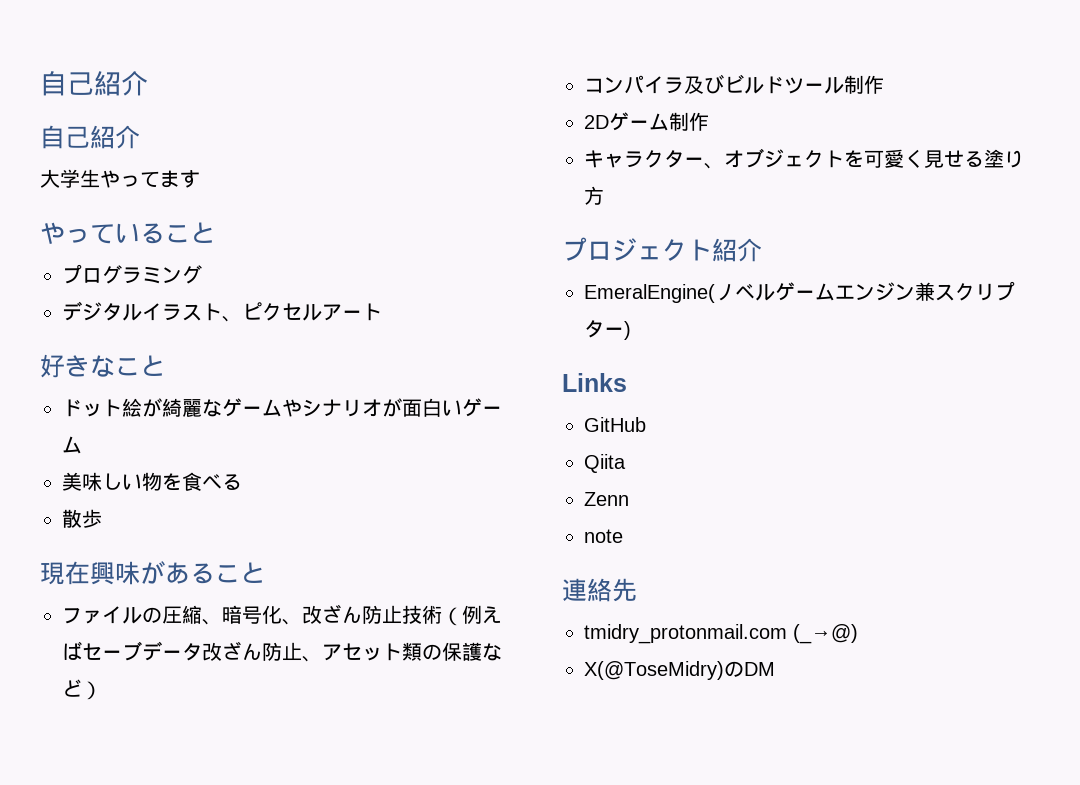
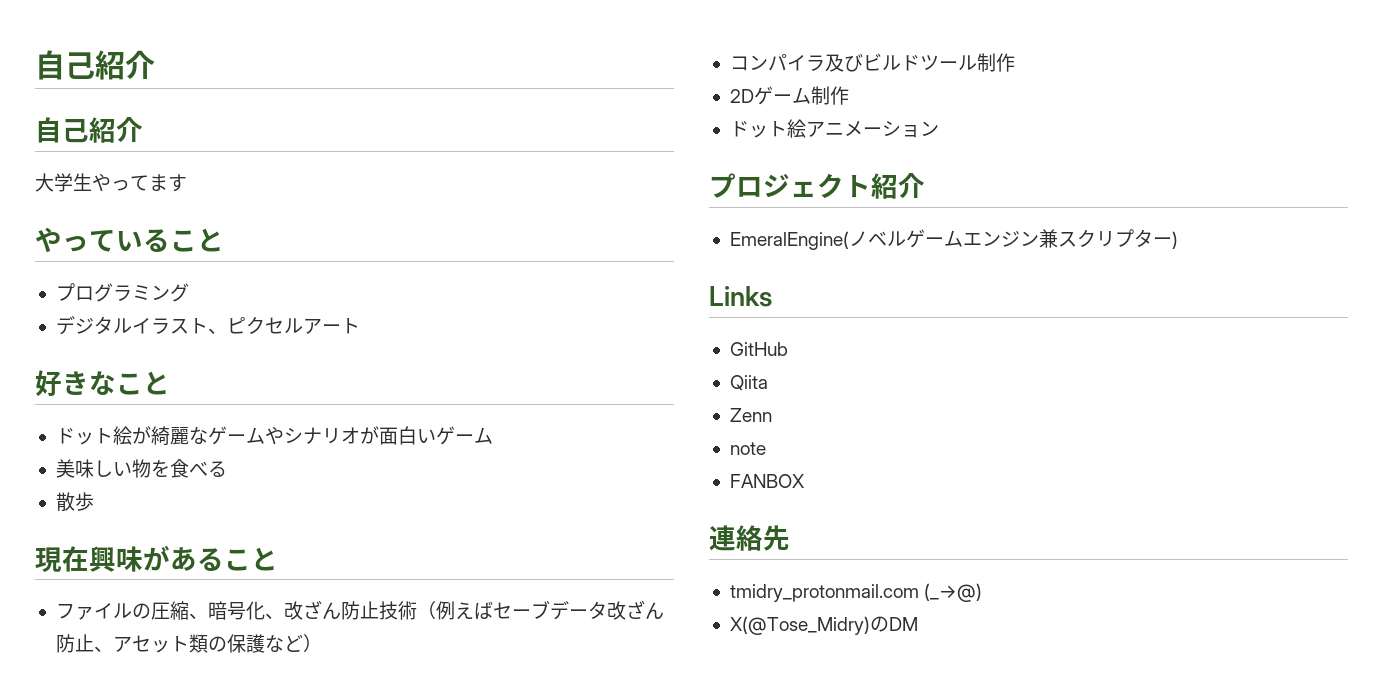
- キャラクター、オブジェクトを可愛く見せる塗り方
+ ドット絵アニメーション
+ FANBOX
- X(@ToseMidry)のDM
+ X(@Tose_Midry)のDM

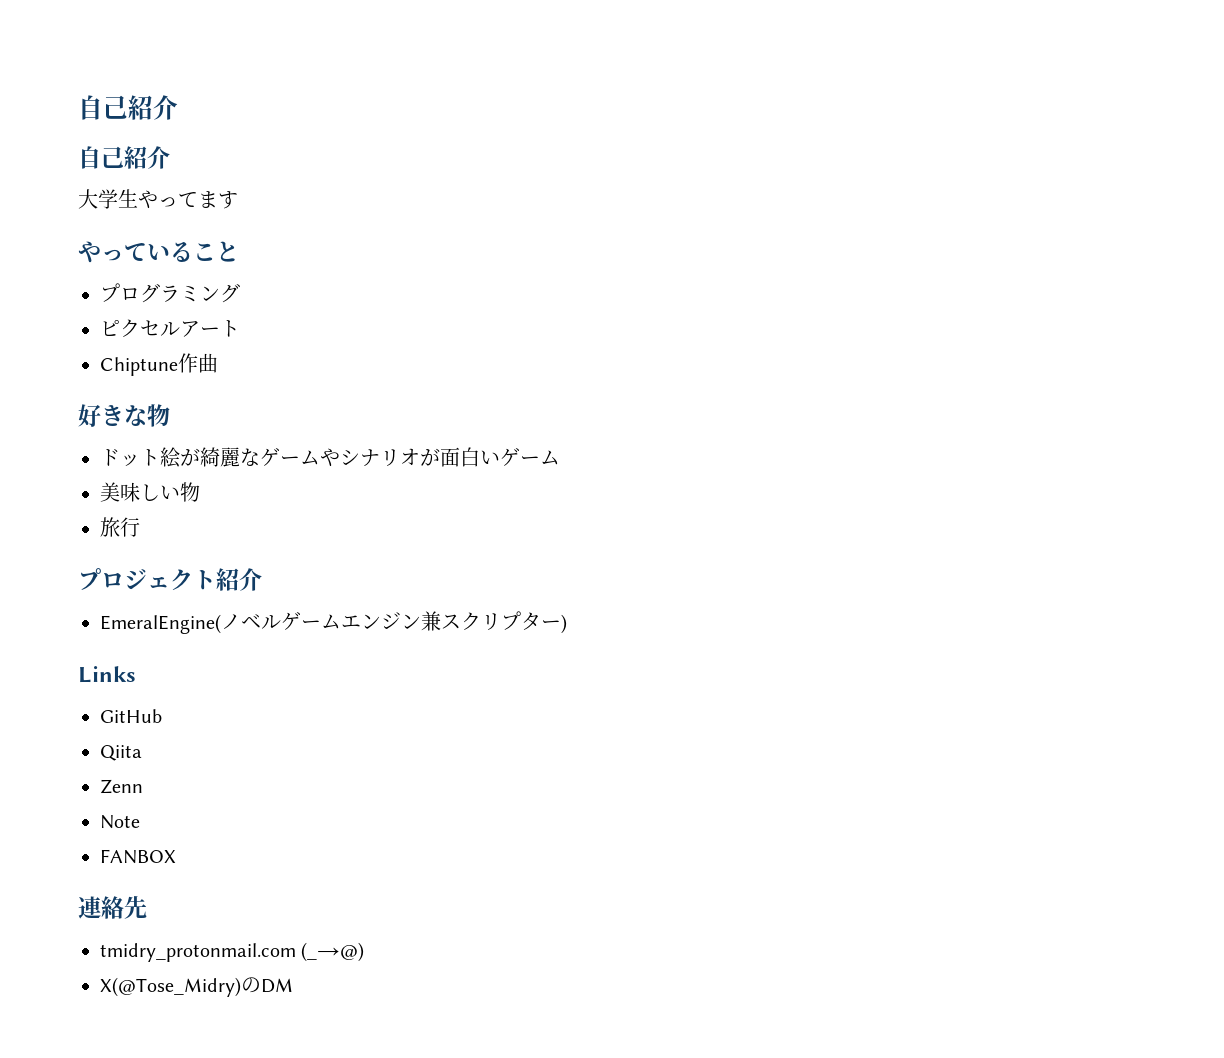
- デジタルイラスト、ピクセルアート
+ ピクセルアート
+ Chiptune作曲
- 好きなこと
+ 好きな物
- 美味しい物を食べる
- 散歩
- 現在興味があること
- ファイルの圧縮、暗号化、改ざん防止技術（例えばセーブデータ改ざん防止、アセット類の保護など）
- コンパイラ及びビルドツール制作
- 2Dゲーム制作
- ドット絵アニメーション
+ 美味しい物
+ 旅行
- note
+ Note

